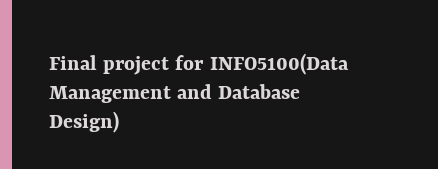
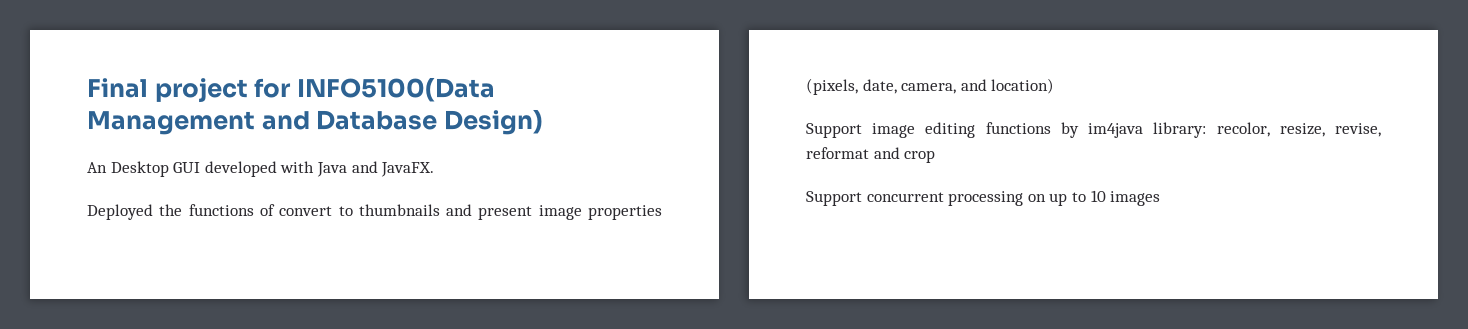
+ An Desktop GUI developed with Java and JavaFX.
+ Deployed the functions of convert to thumbnails and present image properties (pixels, date, camera, and location)
+ Support image editing functions by im4java library: recolor, resize, revise, reformat and crop
+ Support concurrent processing on up to 10 images

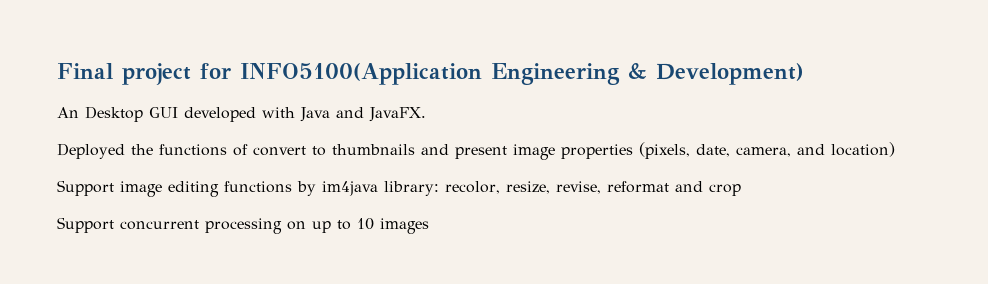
- Final project for INFO5100(Data Management and Database Design)
+ Final project for INFO5100(Application Engineering & Development)

